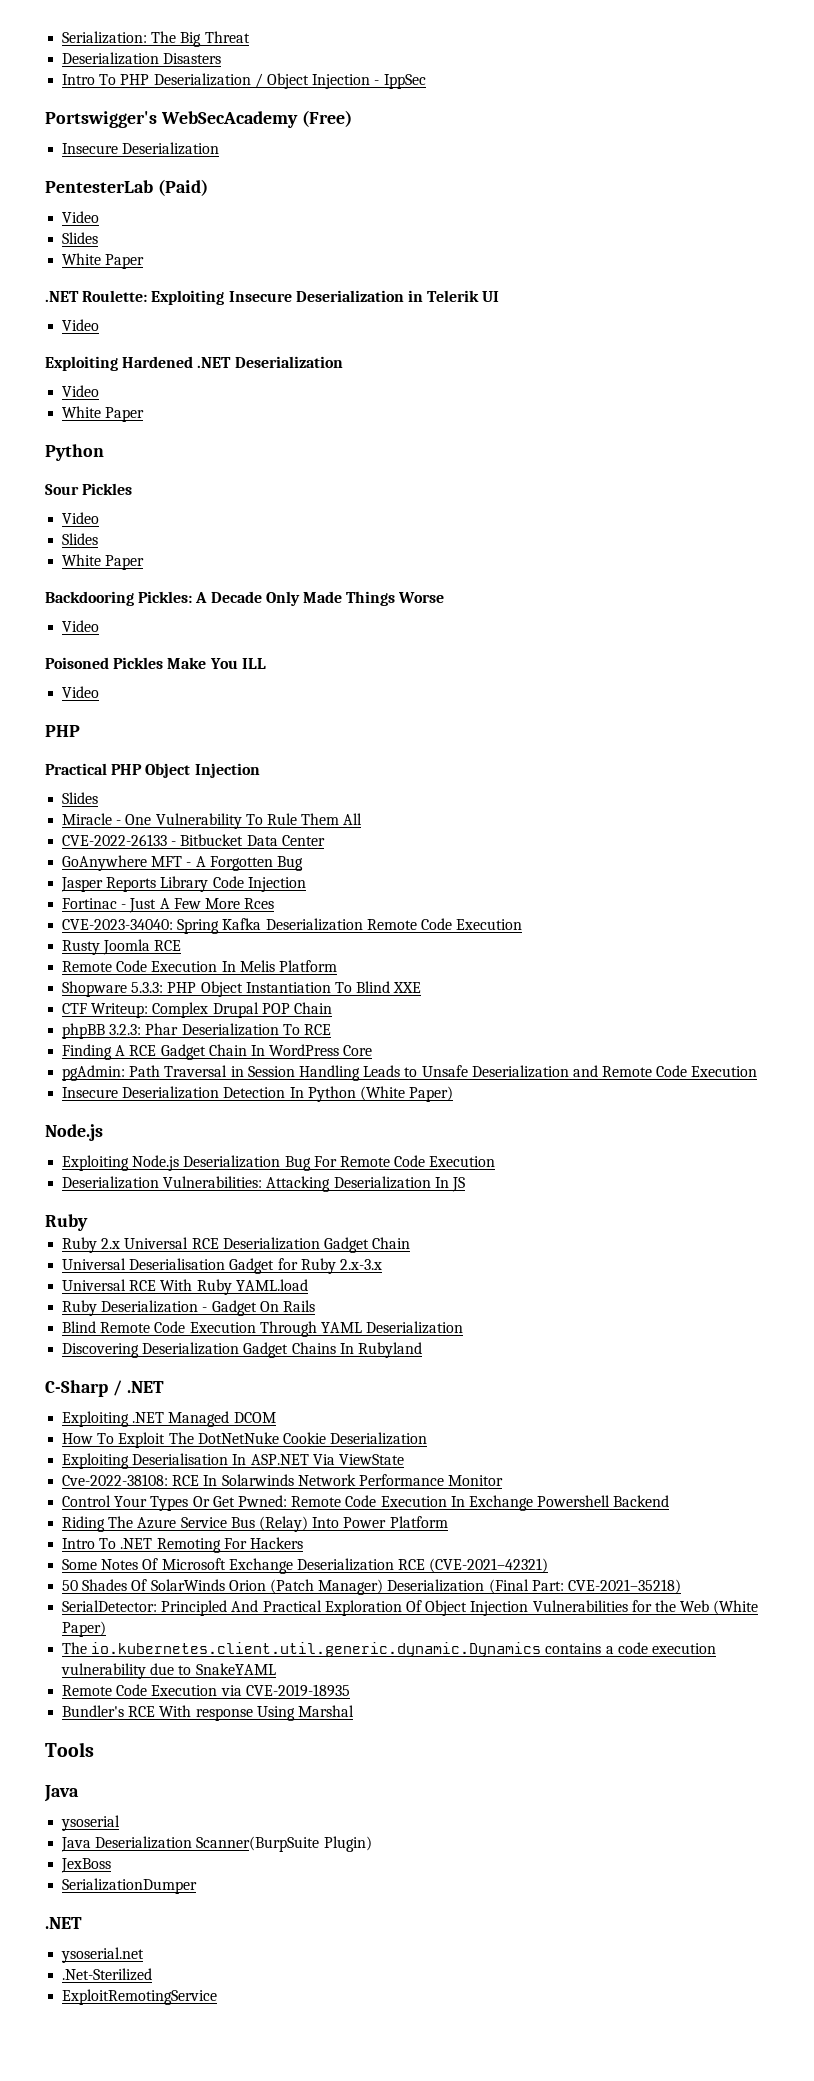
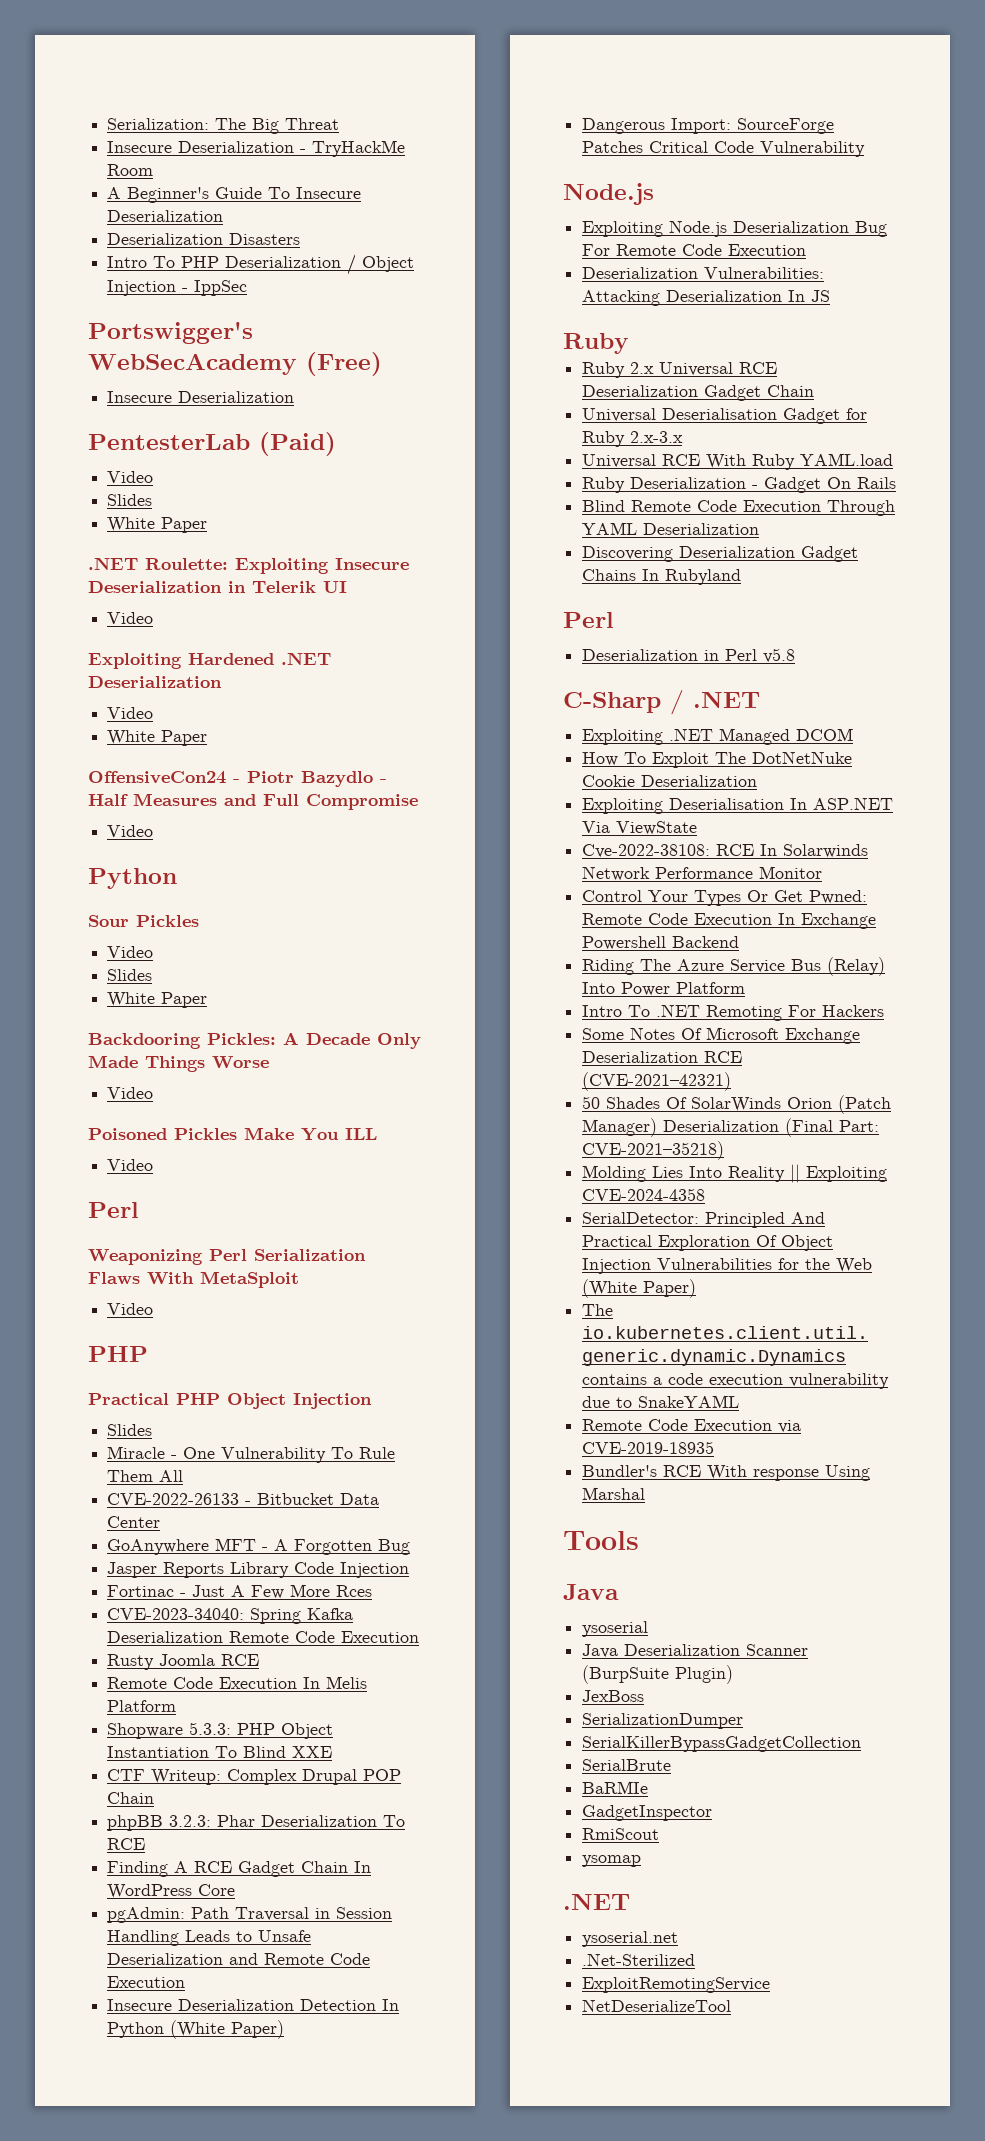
+ Insecure Deserialization - TryHackMe Room
+ A Beginner's Guide To Insecure Deserialization
+ OffensiveCon24 - Piotr Bazydlo - Half Measures and Full Compromise
+ Video
  Poisoned Pickles Make You ILL
+ Video
+ Perl
+ Weaponizing Perl Serialization Flaws With MetaSploit
+ Dangerous Import: SourceForge Patches Critical Code Vulnerability
  Discovering Deserialization Gadget Chains In Rubyland
+ Perl
+ Deserialization in Perl v5.8
+ Molding Lies Into Reality || Exploiting CVE-2024-4358
- Java Deserialization Scanner(BurpSuite Plugin)
+ Java Deserialization Scanner (BurpSuite Plugin)
+ SerialKillerBypassGadgetCollection
+ SerialBrute
+ BaRMIe
+ GadgetInspector
+ RmiScout
+ ysomap
+ NetDeserializeTool

